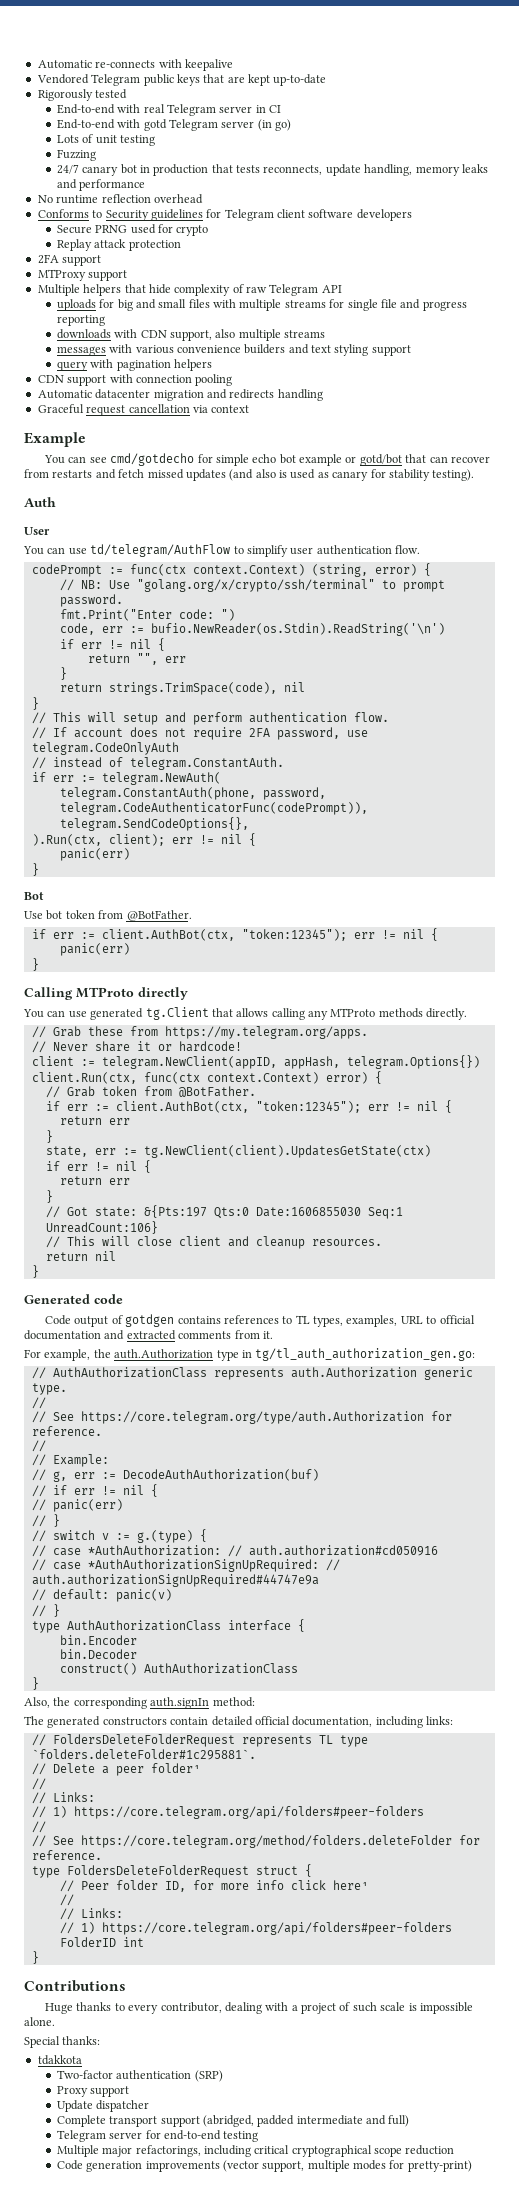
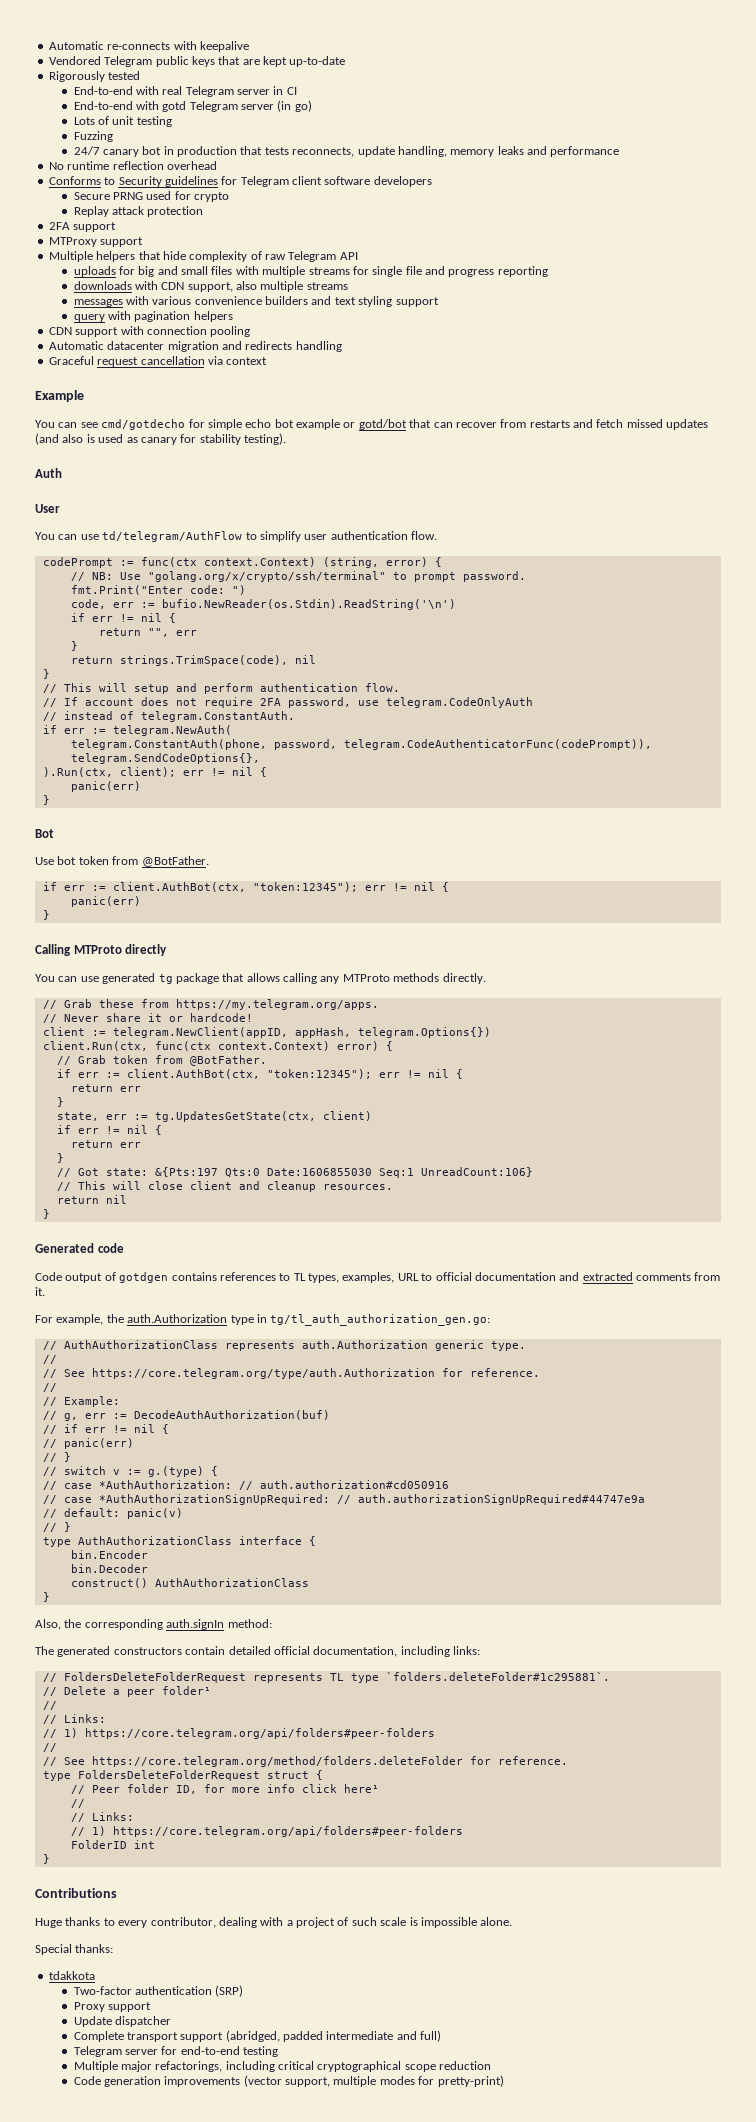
- You can use generated tg.Client that allows calling any MTProto methods directly.
+ You can use generated tg package that allows calling any MTProto methods directly.
- state, err := tg.NewClient(client).UpdatesGetState(ctx)
+ state, err := tg.UpdatesGetState(ctx, client)

